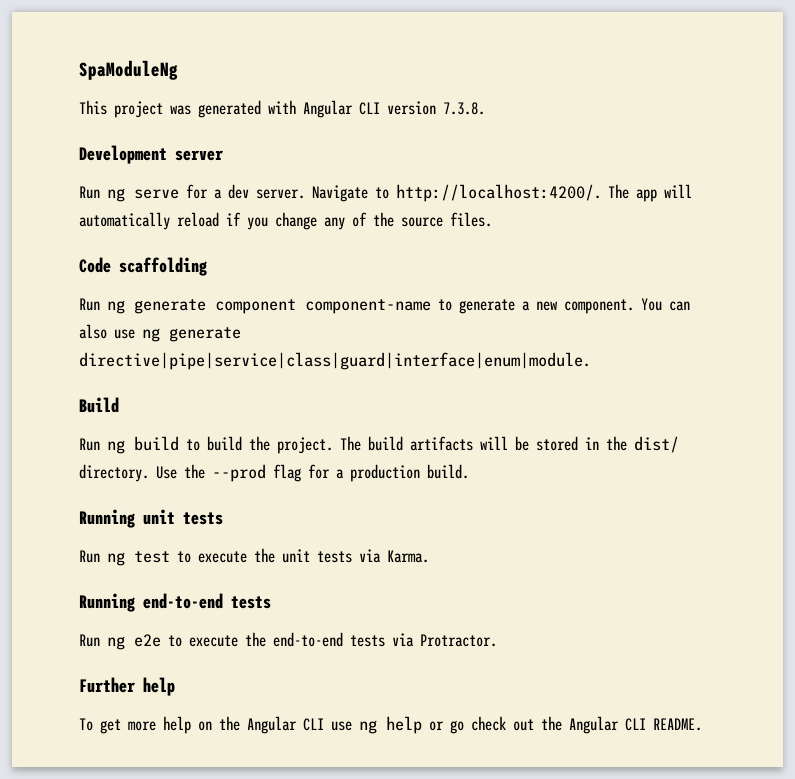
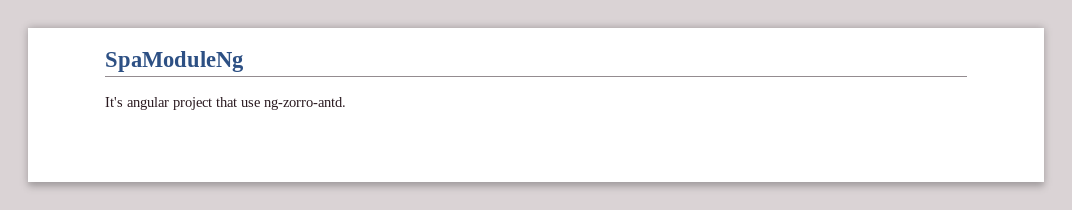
- This project was generated with Angular CLI version 7.3.8.
- Development server
- Run ng serve for a dev server. Navigate to http://localhost:4200/. The app will automatically reload if you change any of the source files.
- Code scaffolding
- Run ng generate component component-name to generate a new component. You can also use ng generate directive|pipe|service|class|guard|interface|enum|module.
- Build
- Run ng build to build the project. The build artifacts will be stored in the dist/ directory. Use the --prod flag for a production build.
- Running unit tests
- Run ng test to execute the unit tests via Karma.
- Running end-to-end tests
- Run ng e2e to execute the end-to-end tests via Protractor.
- Further help
- To get more help on the Angular CLI use ng help or go check out the Angular CLI README.
+ It's angular project that use ng-zorro-antd.

